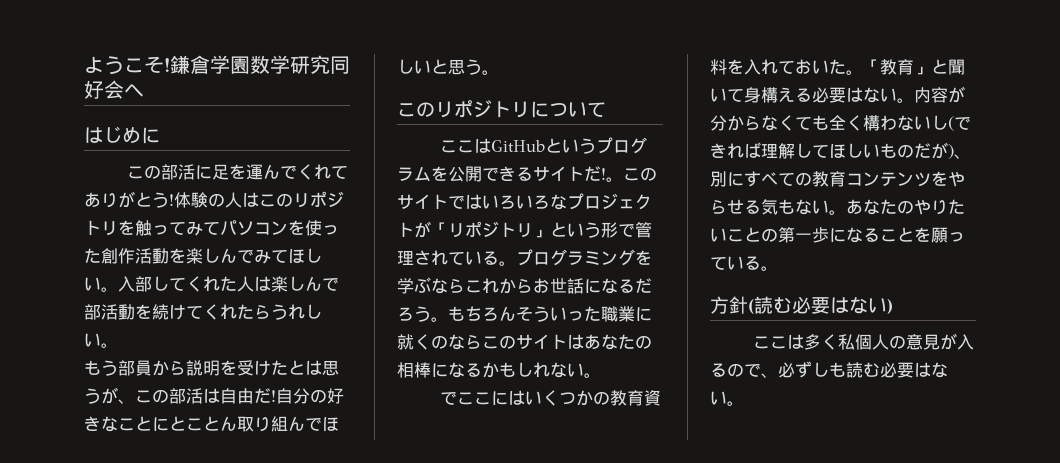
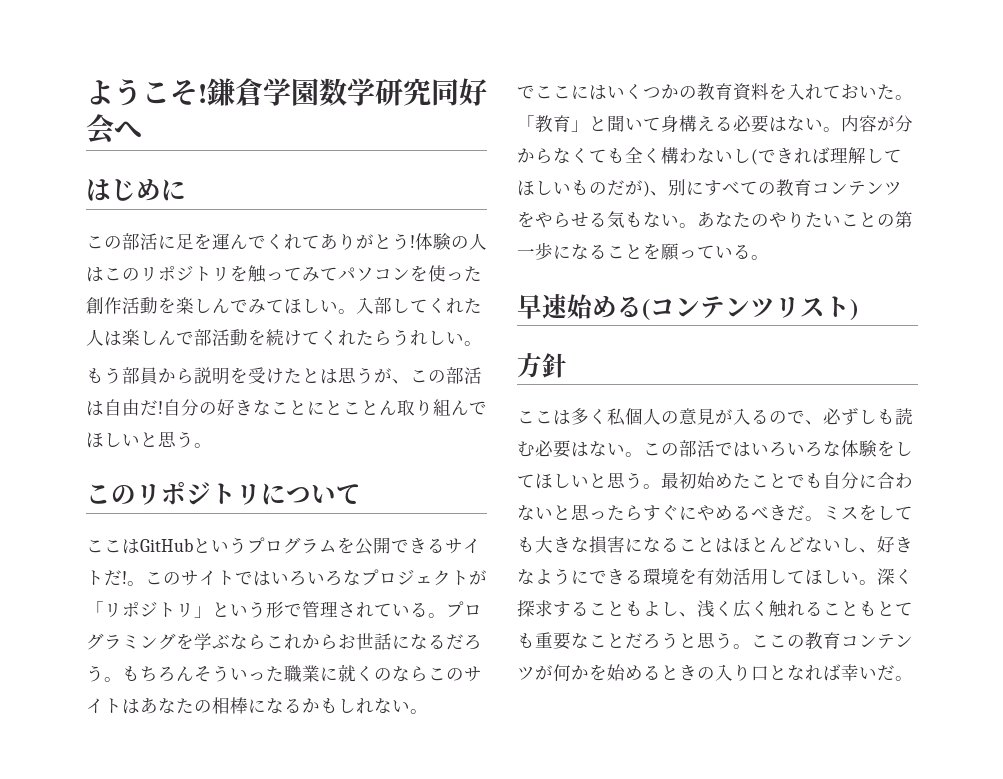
- 方針(読む必要はない)
+ 早速始める(コンテンツリスト)
+ 方針
+ この部活ではいろいろな体験をしてほしいと思う。最初始めたことでも自分に合わないと思ったらすぐにやめるべきだ。ミスをしても大きな損害になることはほとんどないし、好きなようにできる環境を有効活用してほしい。深く探求することもよし、浅く広く触れることもとても重要なことだろうと思う。ここの教育コンテンツが何かを始めるときの入り口となれば幸いだ。

